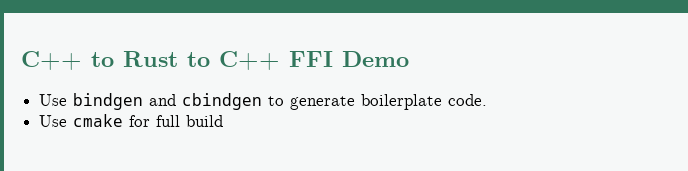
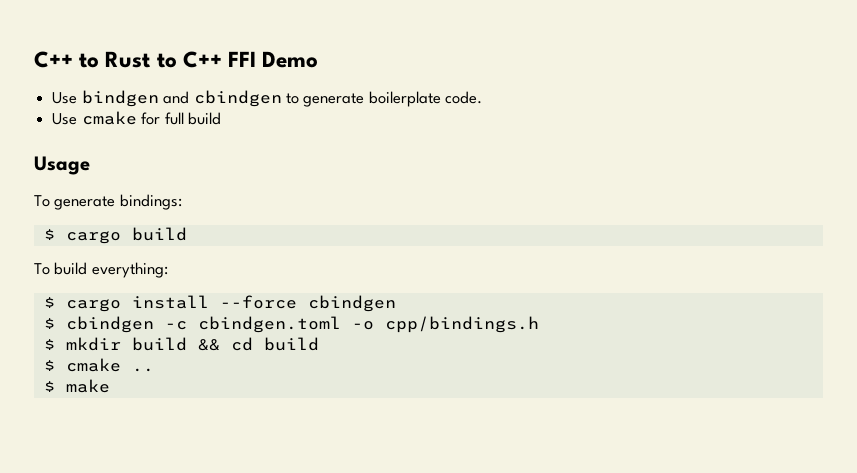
+ Usage
+ To generate bindings:
+ $ cargo build
+ To build everything:
+ $ cargo install --force cbindgen
+ $ cbindgen -c cbindgen.toml -o cpp/bindings.h
+ $ mkdir build && cd build
+ $ cmake ..
+ $ make

